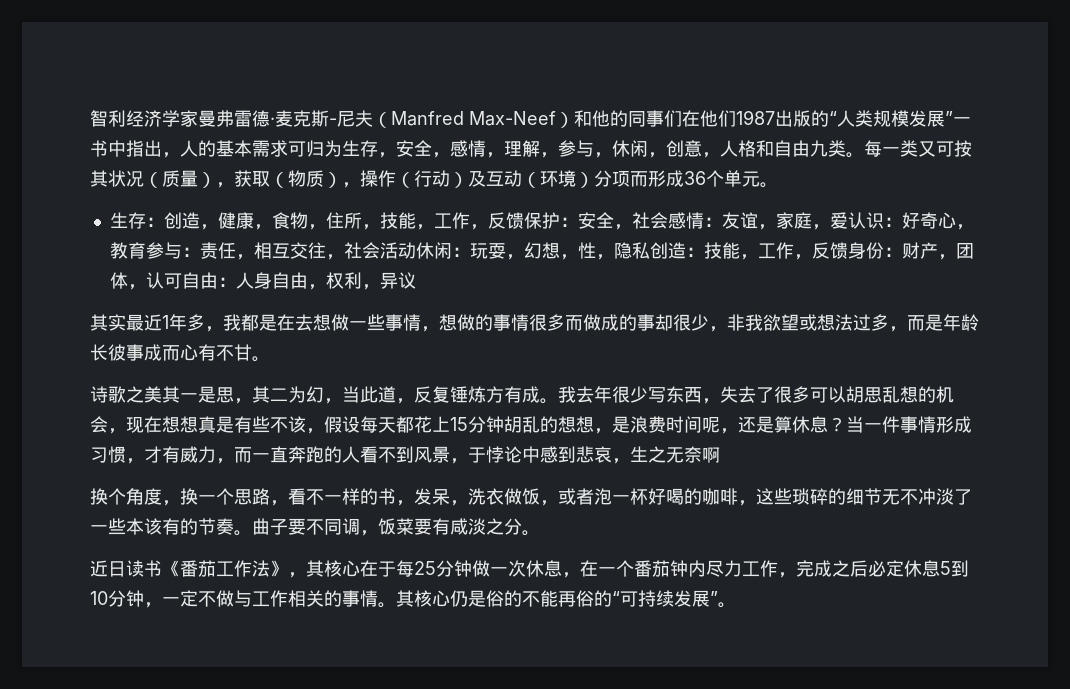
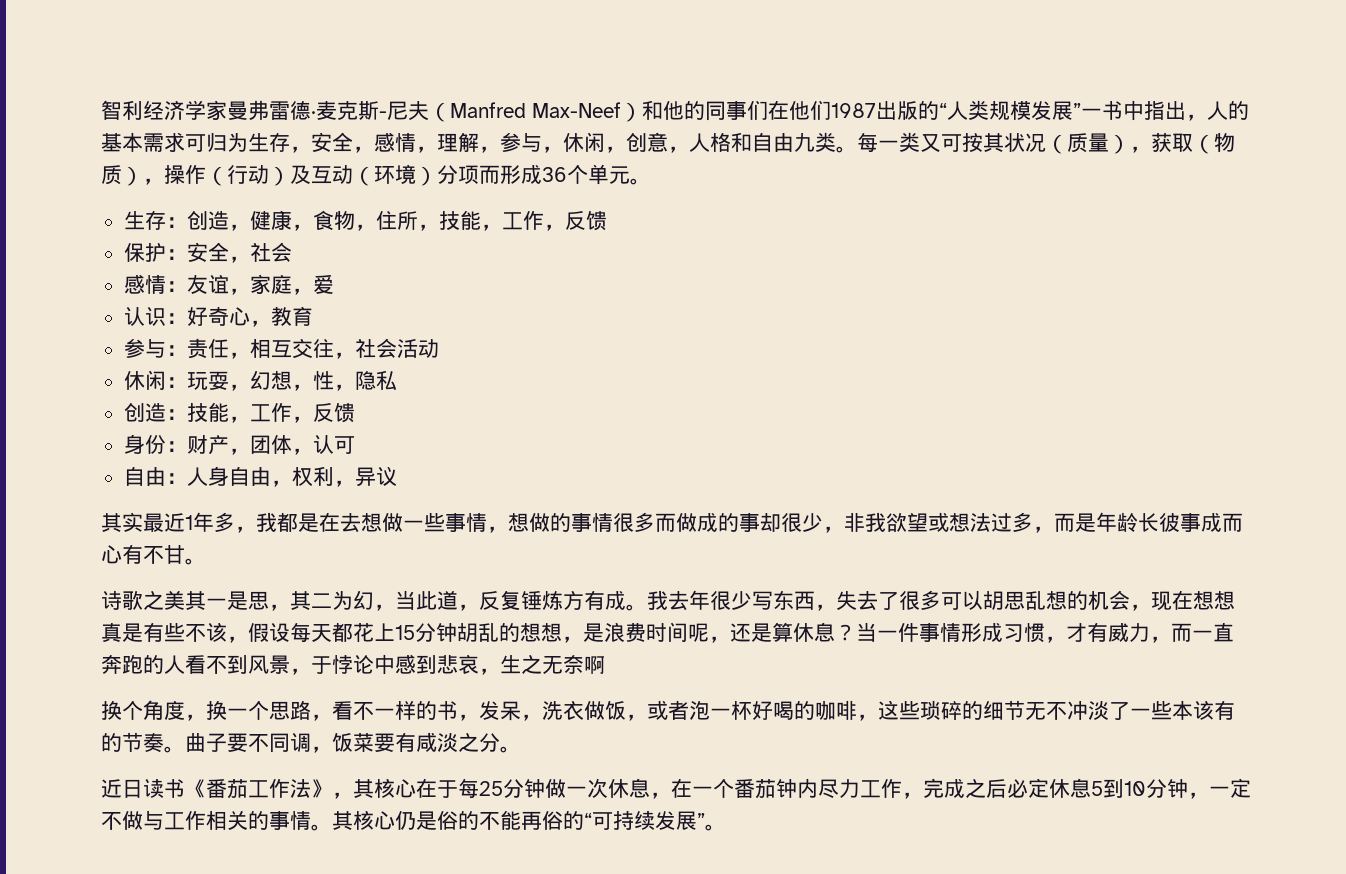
- 生存：创造，健康，食物，住所，技能，工作，反馈保护：安全，社会感情：友谊，家庭，爱认识：好奇心，教育参与：责任，相互交往，社会活动休闲：玩耍，幻想，性，隐私创造：技能，工作，反馈身份：财产，团体，认可自由：人身自由，权利，异议
+ 生存：创造，健康，食物，住所，技能，工作，反馈
+ 保护：安全，社会
+ 感情：友谊，家庭，爱
+ 认识：好奇心，教育
+ 参与：责任，相互交往，社会活动
+ 休闲：玩耍，幻想，性，隐私
+ 创造：技能，工作，反馈
+ 身份：财产，团体，认可
+ 自由：人身自由，权利，异议

